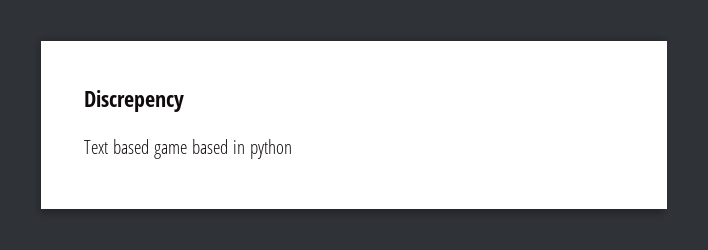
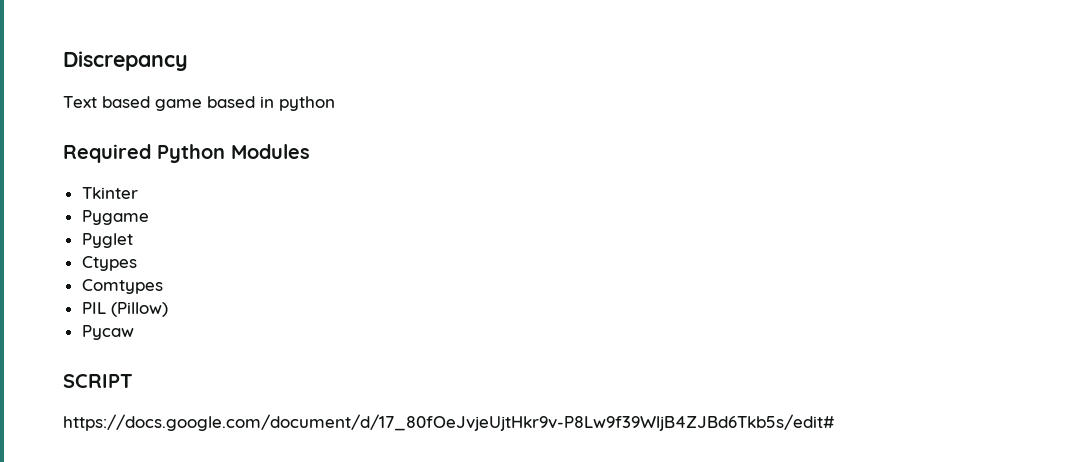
- Discrepency
+ Discrepancy
+ Required Python Modules
+ Tkinter
+ Pygame
+ Pyglet
+ Ctypes
+ Comtypes
+ PIL (Pillow)
+ Pycaw
+ SCRIPT
+ https://docs.google.com/document/d/17_80fOeJvjeUjtHkr9v-P8Lw9f39WljB4ZJBd6Tkb5s/edit#

